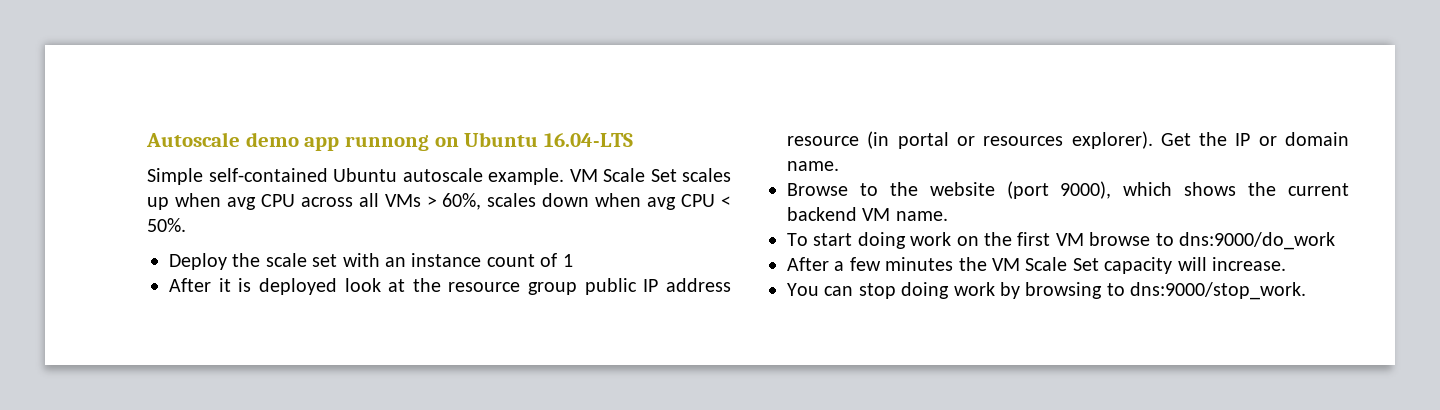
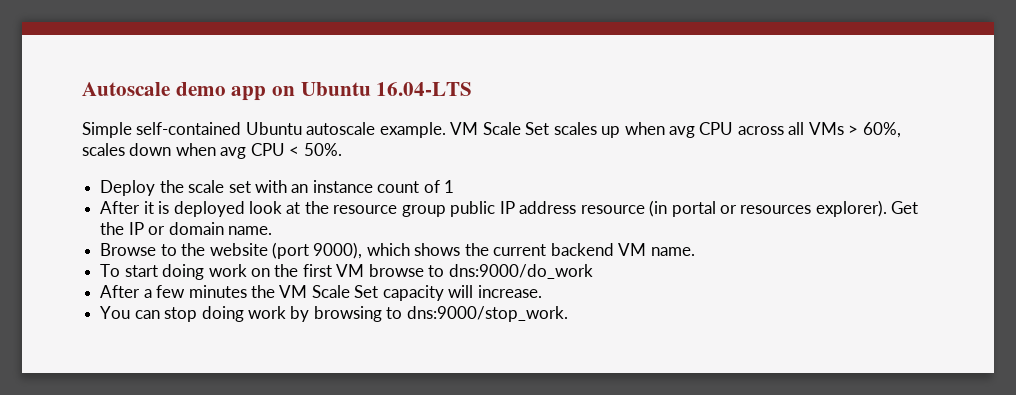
- Autoscale demo app runnong on Ubuntu 16.04-LTS
+ Autoscale demo app on Ubuntu 16.04-LTS

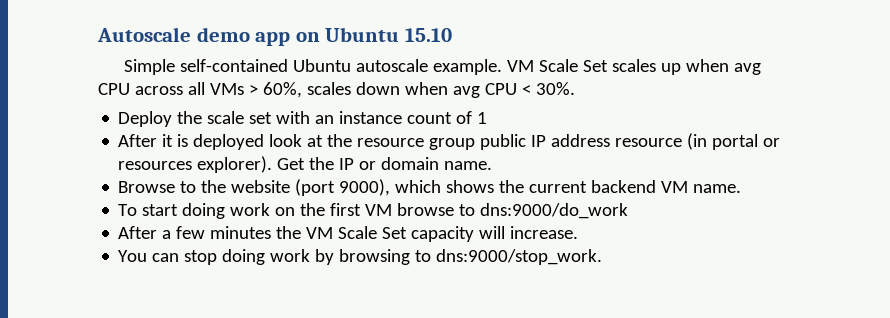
- Autoscale demo app on Ubuntu 16.04-LTS
+ Autoscale demo app on Ubuntu 15.10
- VM Scale Set scales up when avg CPU across all VMs > 60%, scales down when avg CPU < 50%.
+ VM Scale Set scales up when avg CPU across all VMs > 60%, scales down when avg CPU < 30%.

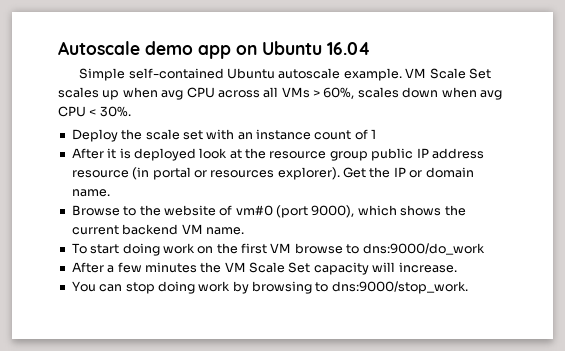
- Autoscale demo app on Ubuntu 15.10
+ Autoscale demo app on Ubuntu 16.04
- Browse to the website (port 9000), which shows the current backend VM name.
+ Browse to the website of vm#0 (port 9000), which shows the current backend VM name.

